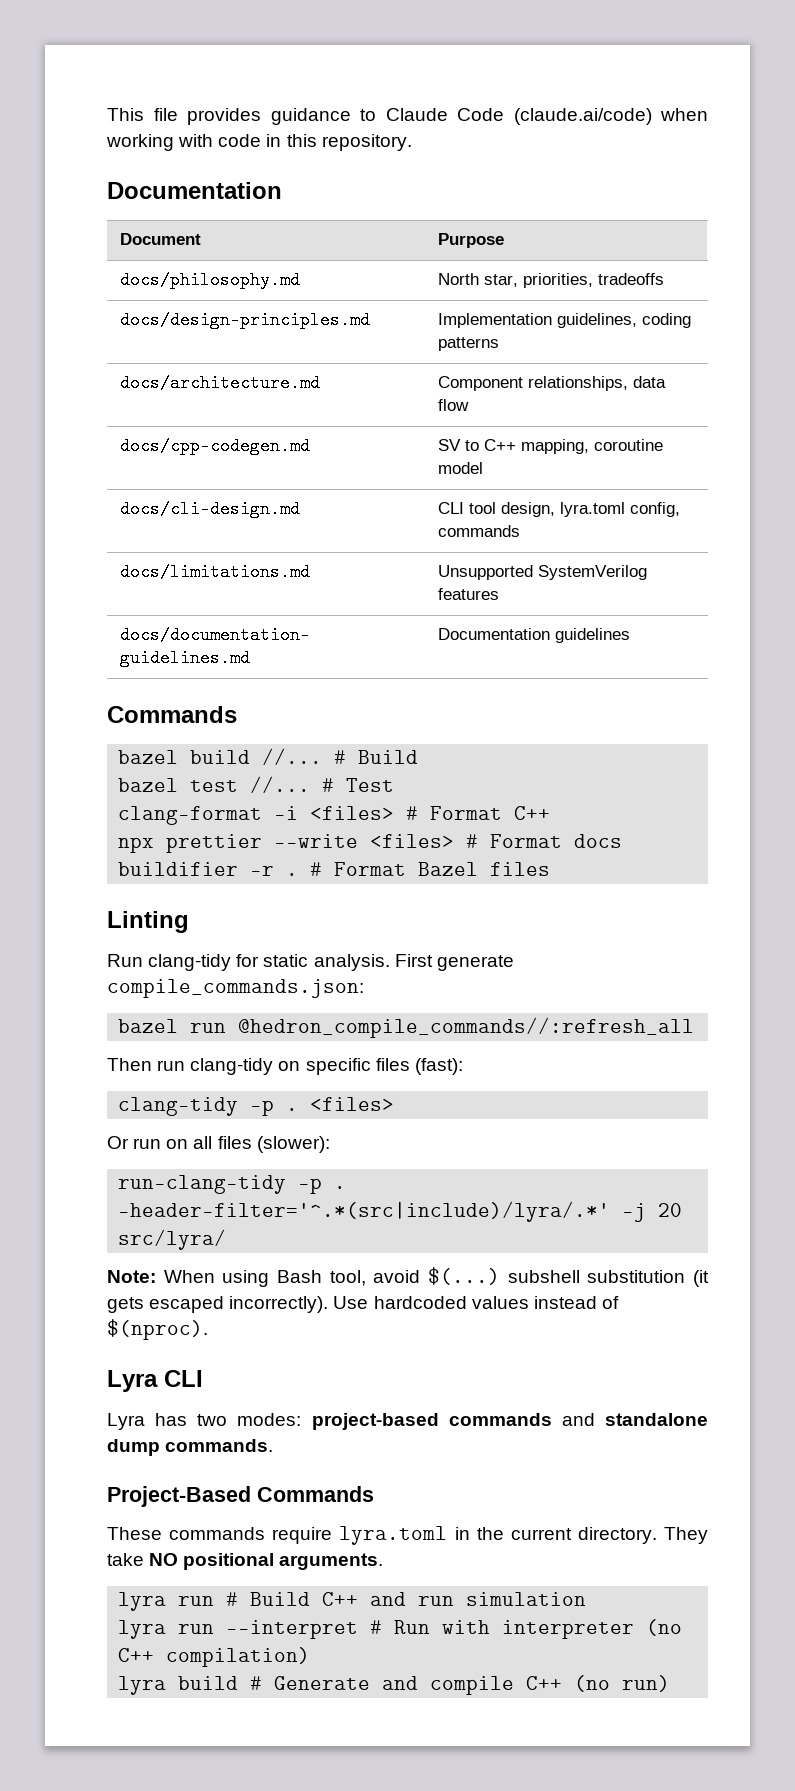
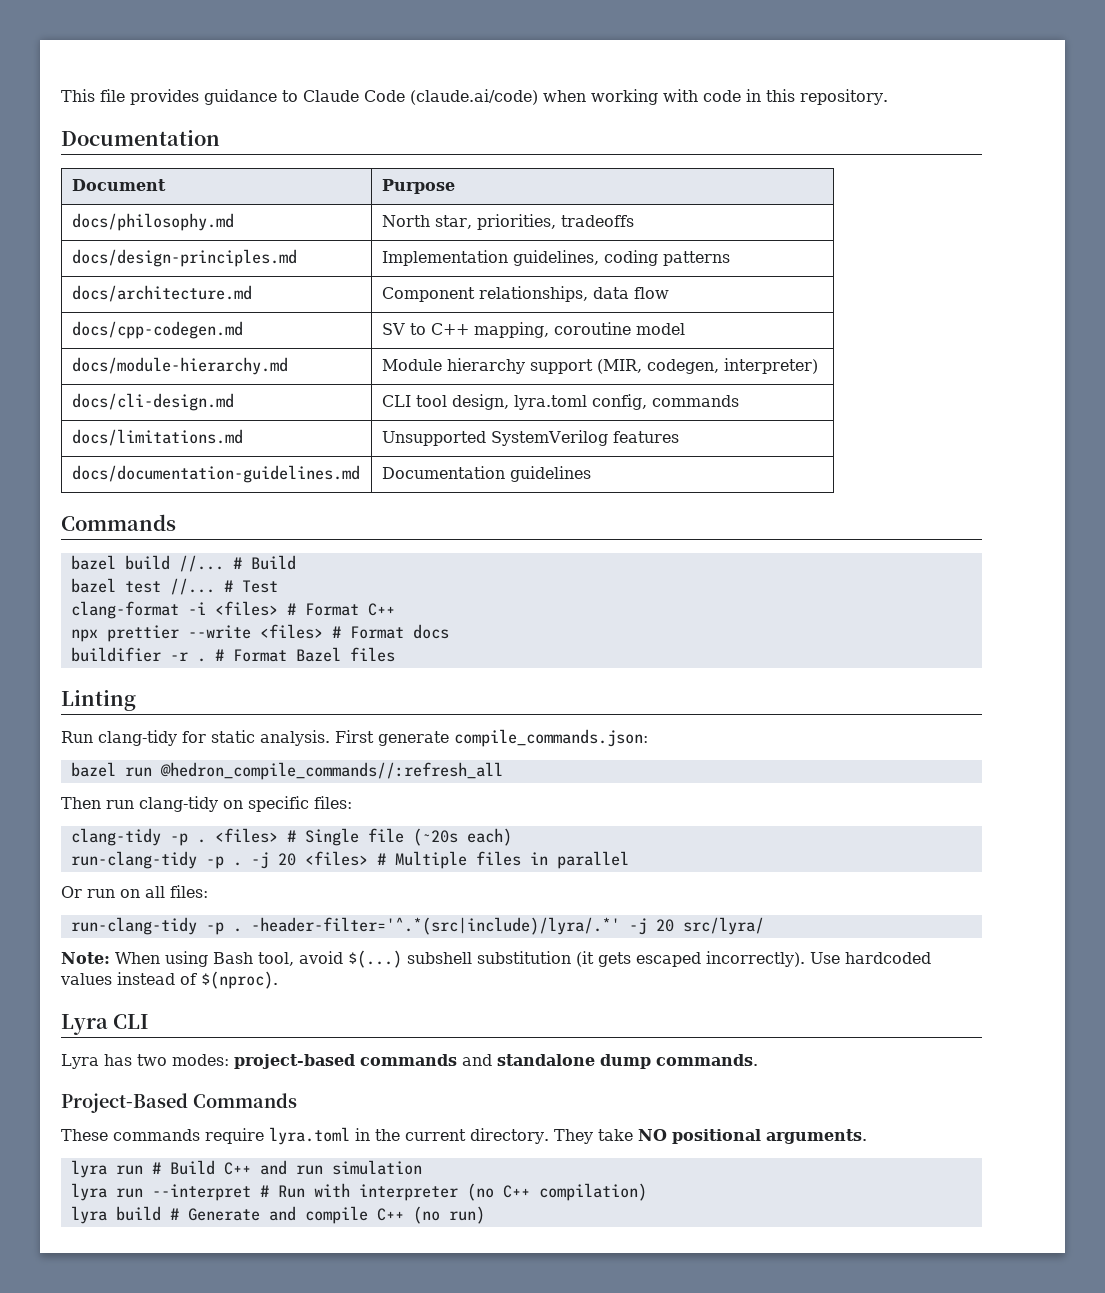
+ docs/module-hierarchy.md | Module hierarchy support (MIR, codegen, interpreter)
- Then run clang-tidy on specific files (fast):
+ Then run clang-tidy on specific files:
- clang-tidy -p . <files>
+ clang-tidy -p . <files> # Single file (~20s each)
+ run-clang-tidy -p . -j 20 <files> # Multiple files in parallel
- Or run on all files (slower):
+ Or run on all files:

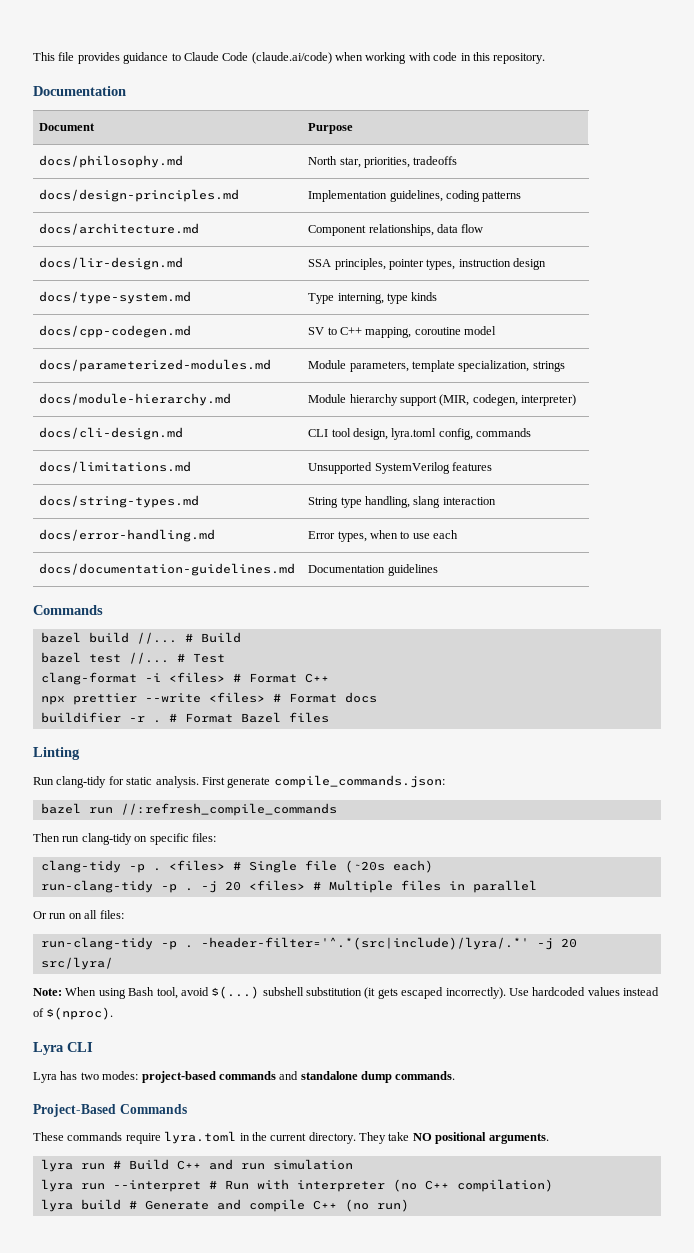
+ docs/lir-design.md | SSA principles, pointer types, instruction design
+ docs/type-system.md | Type interning, type kinds
+ docs/parameterized-modules.md | Module parameters, template specialization, strings
+ docs/string-types.md | String type handling, slang interaction
+ docs/error-handling.md | Error types, when to use each
- bazel run @hedron_compile_commands//:refresh_all
+ bazel run //:refresh_compile_commands

